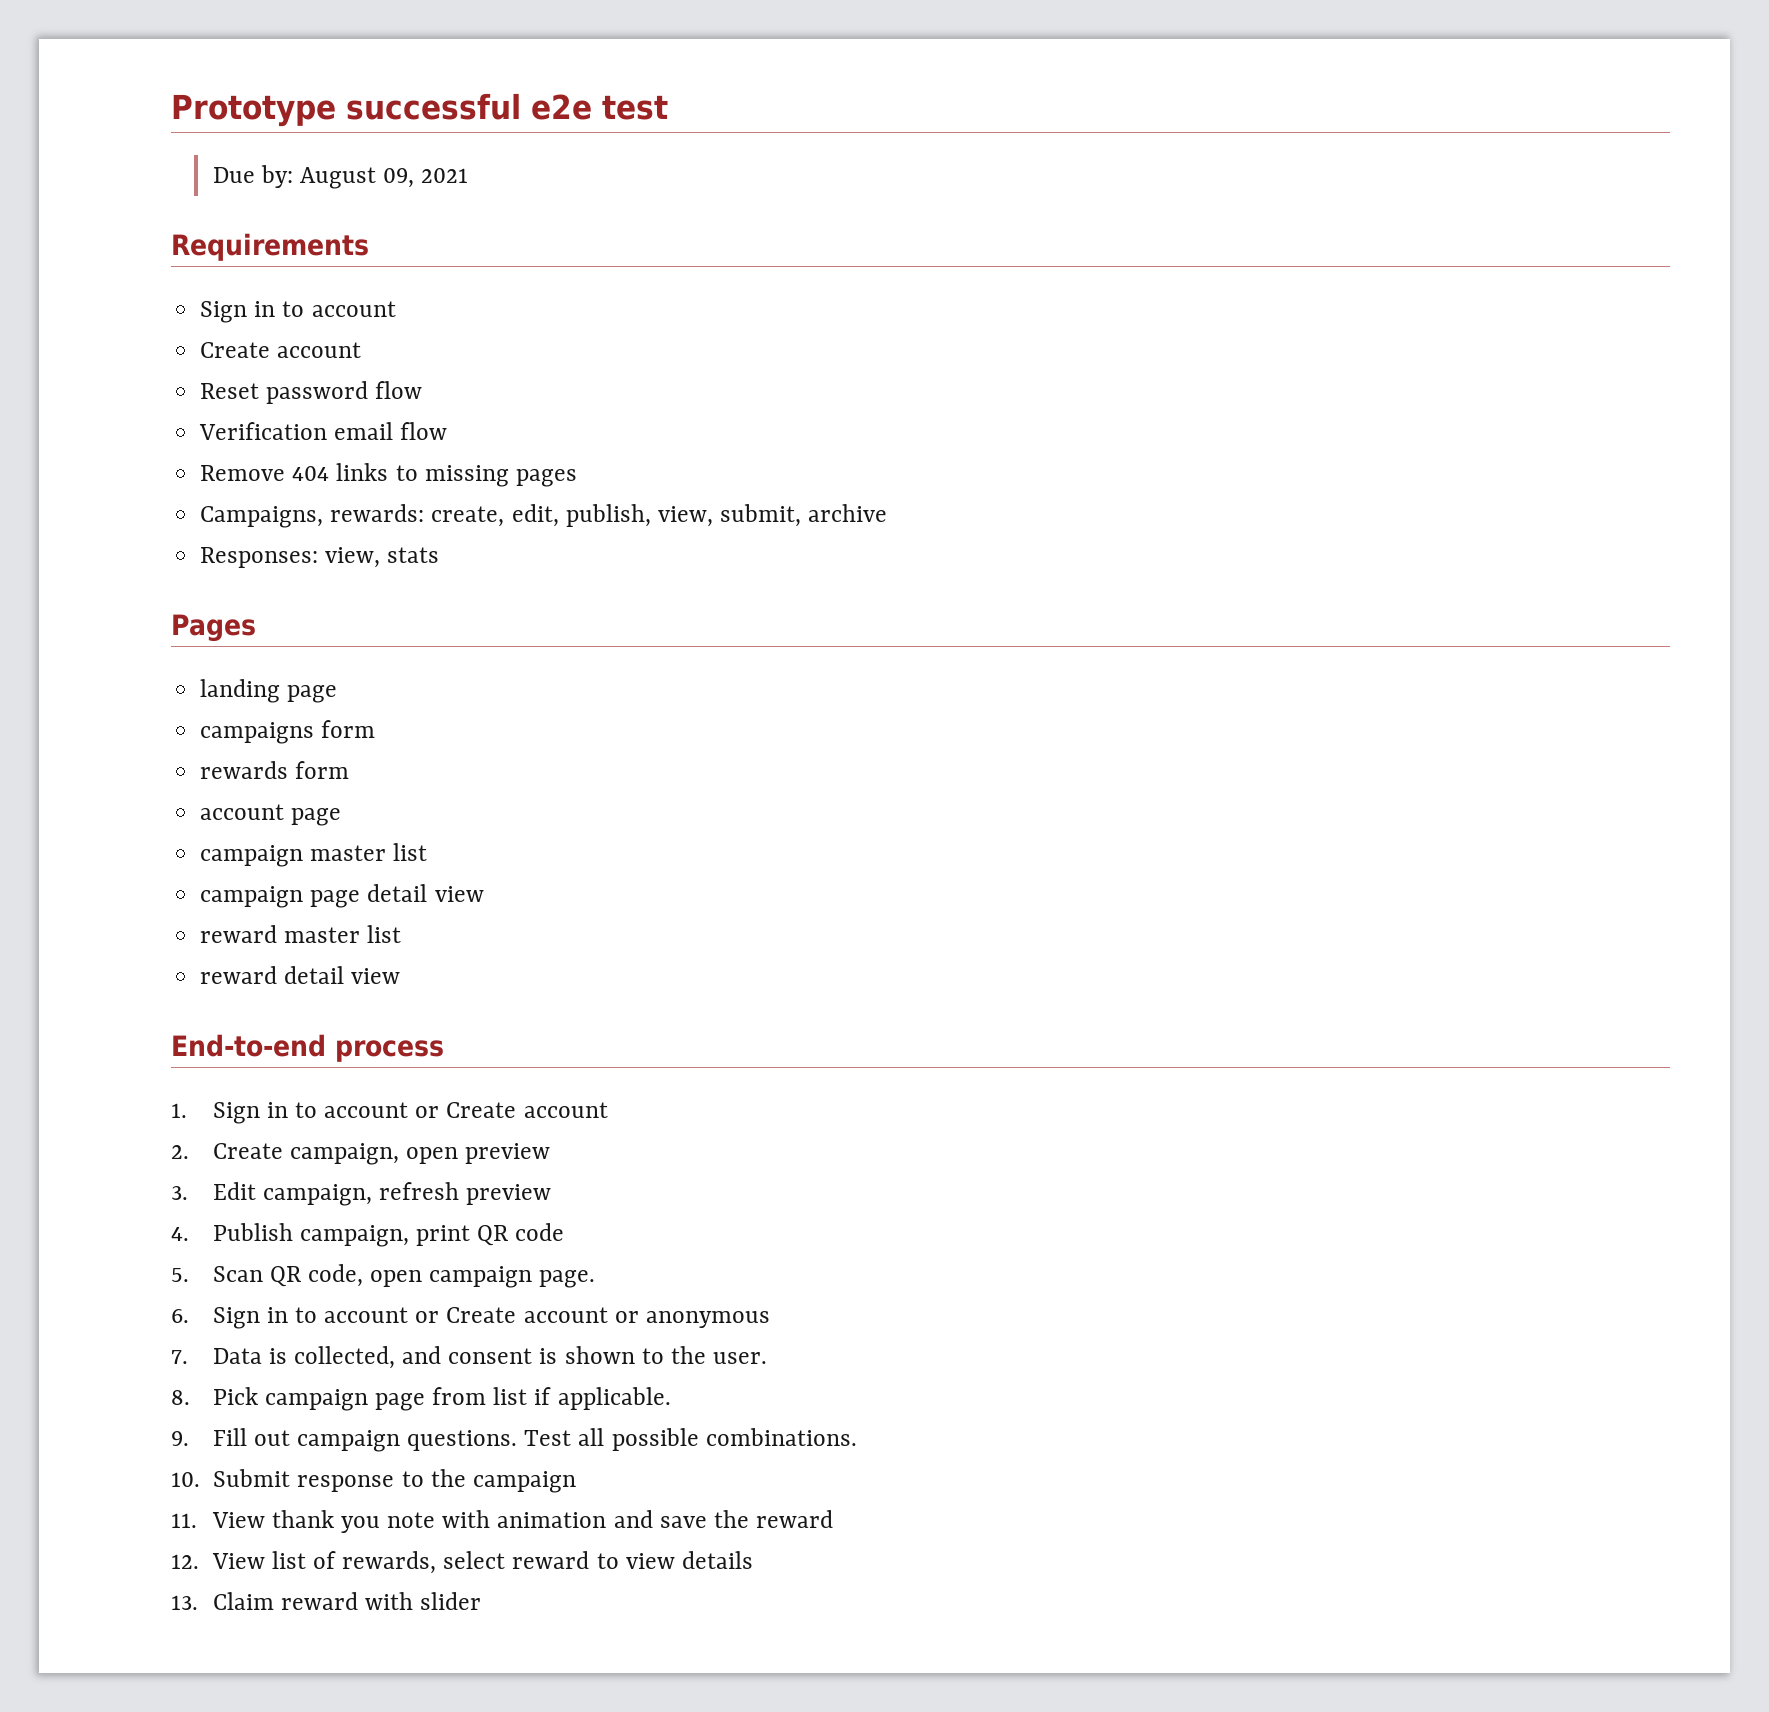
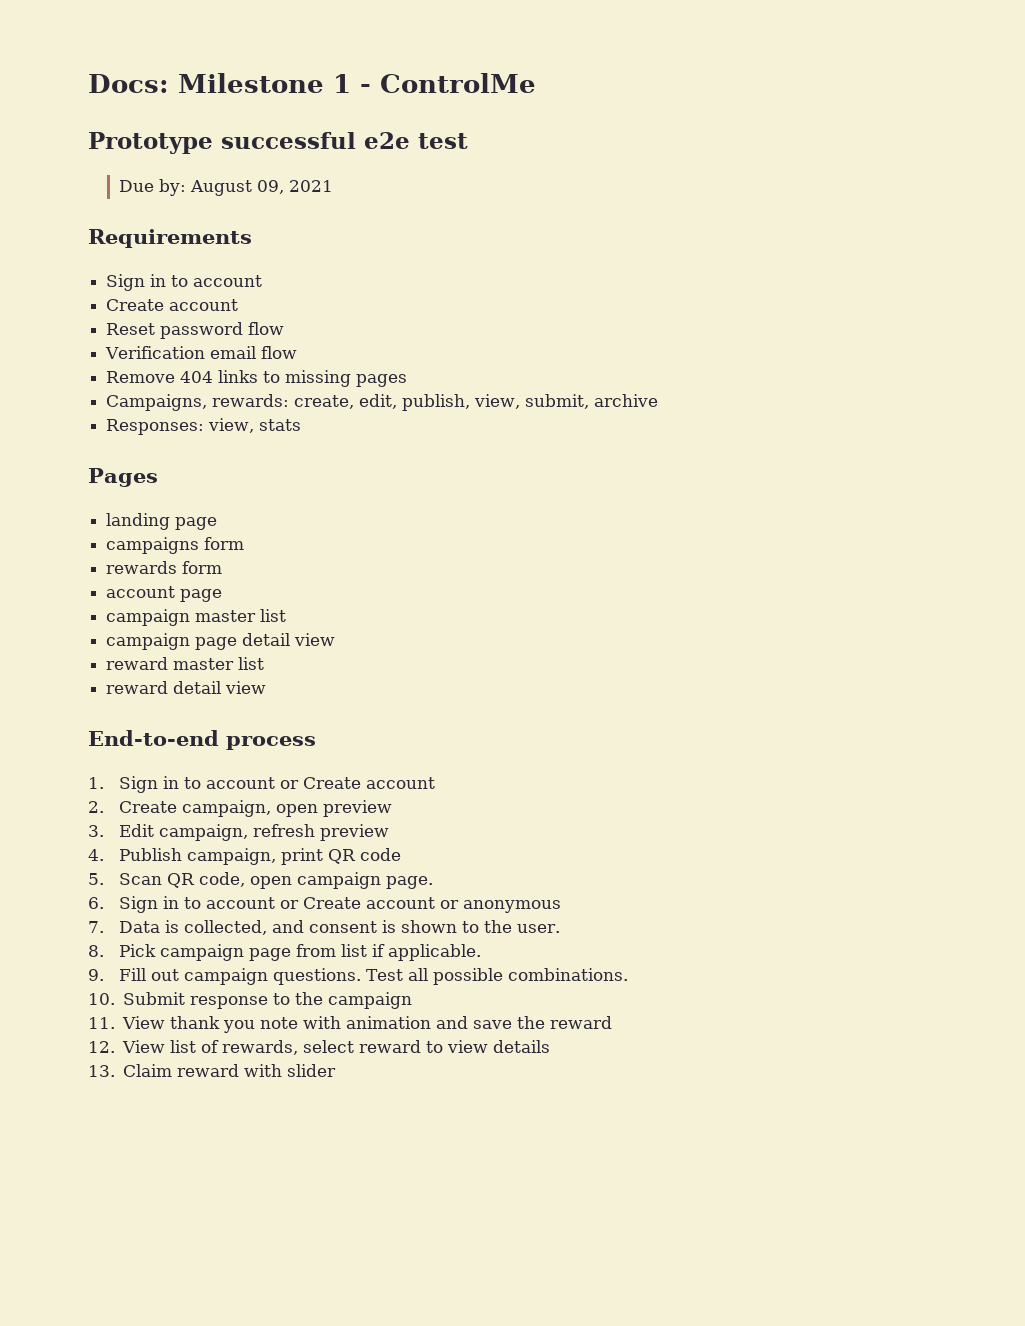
+ Docs: Milestone 1 - ControlMe

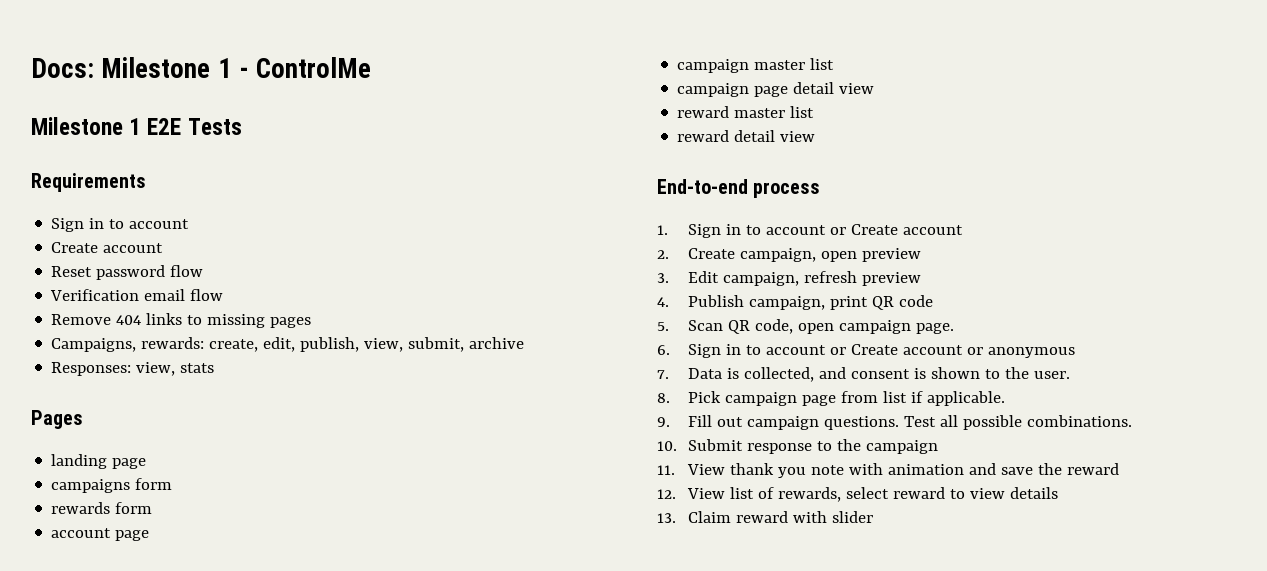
- Prototype successful e2e test
- Due by: August 09, 2021
+ Milestone 1 E2E Tests

